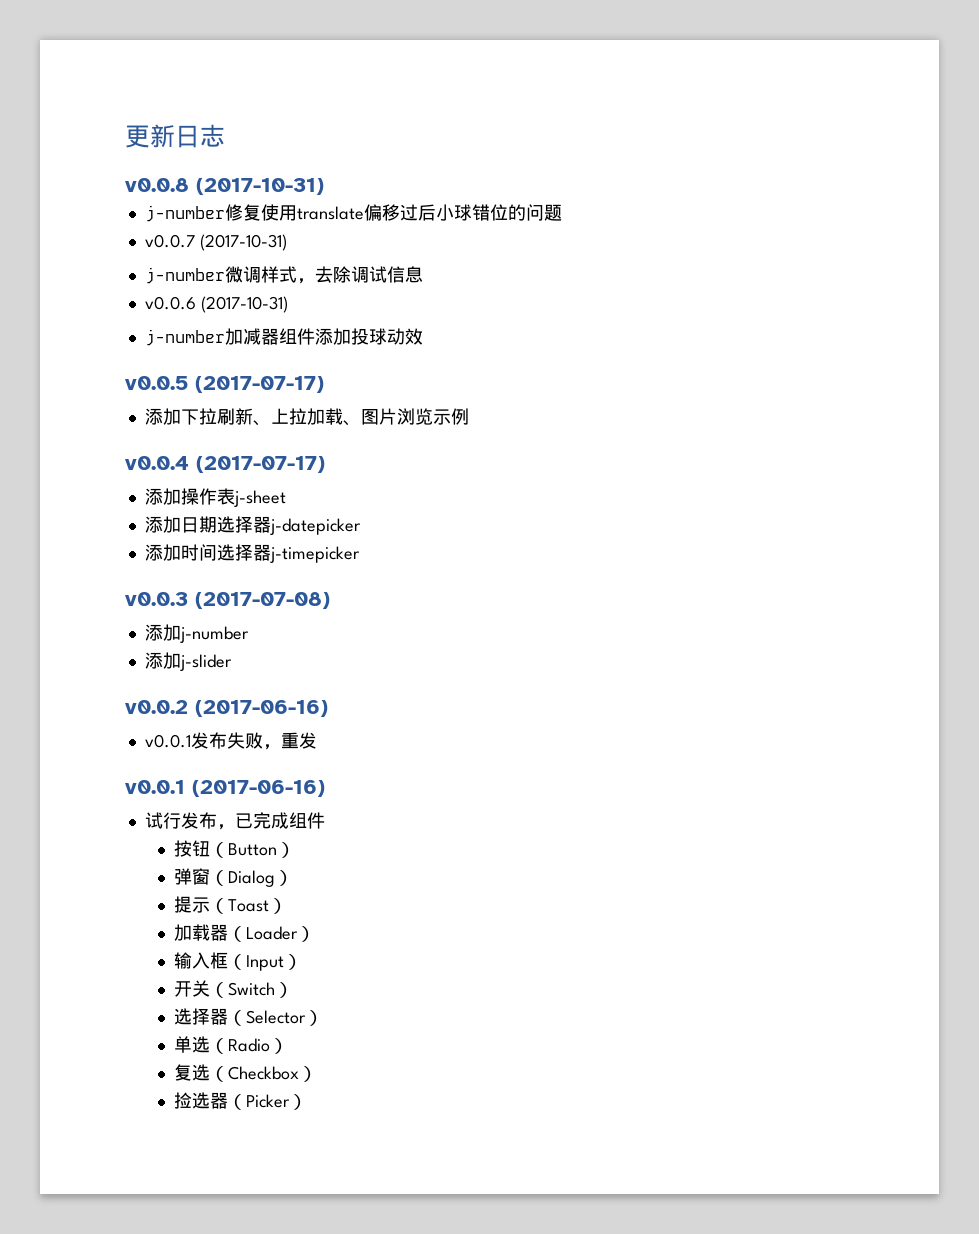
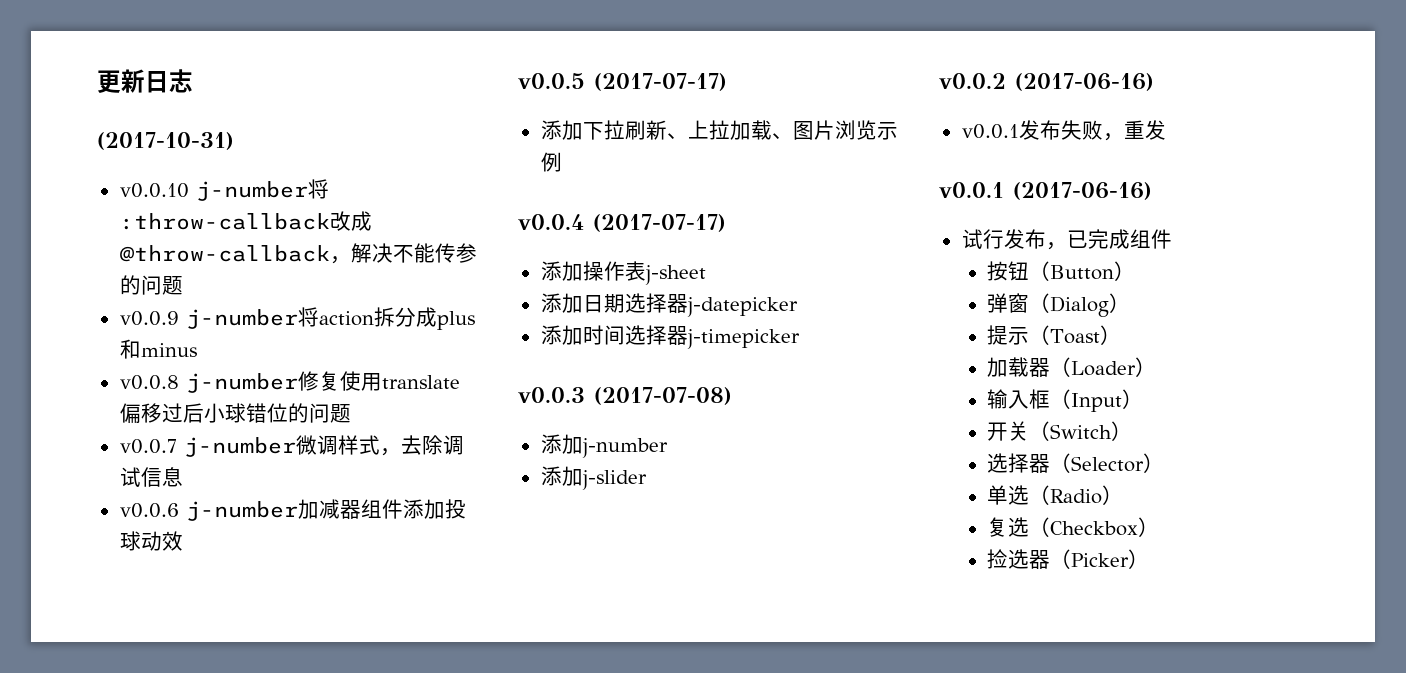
- v0.0.8 (2017-10-31)
- j-number修复使用translate偏移过后小球错位的问题
+ (2017-10-31)
+ v0.0.10 j-number将:throw-callback改成@throw-callback，解决不能传参的问题
+ v0.0.9 j-number将action拆分成plus和minus
+ v0.0.8 j-number修复使用translate偏移过后小球错位的问题
- v0.0.7 (2017-10-31)
- j-number微调样式，去除调试信息
+ v0.0.7 j-number微调样式，去除调试信息
- v0.0.6 (2017-10-31)
- j-number加减器组件添加投球动效
+ v0.0.6 j-number加减器组件添加投球动效

